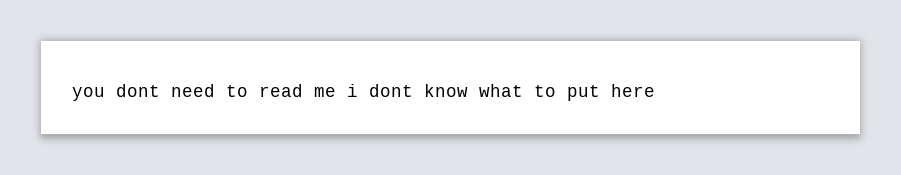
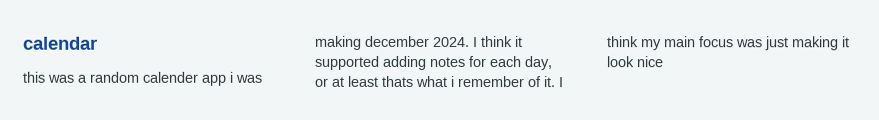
- you dont need to read me i dont know what to put here
+ calendar
+ this was a random calender app i was making december 2024. I think it supported adding notes for each day, or at least thats what i remember of it. I think my main focus was just making it look nice

